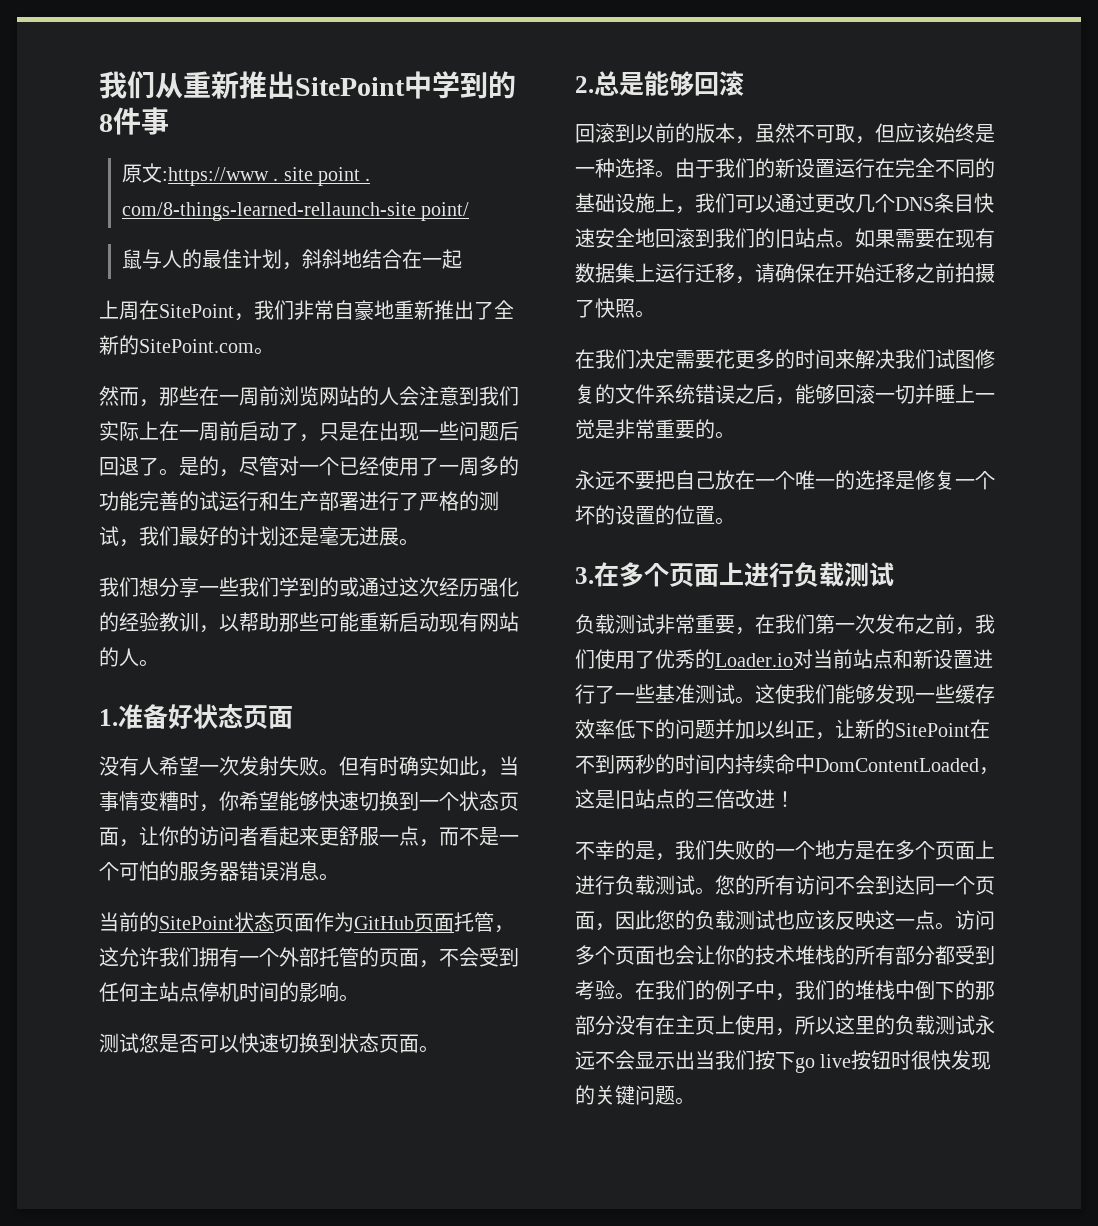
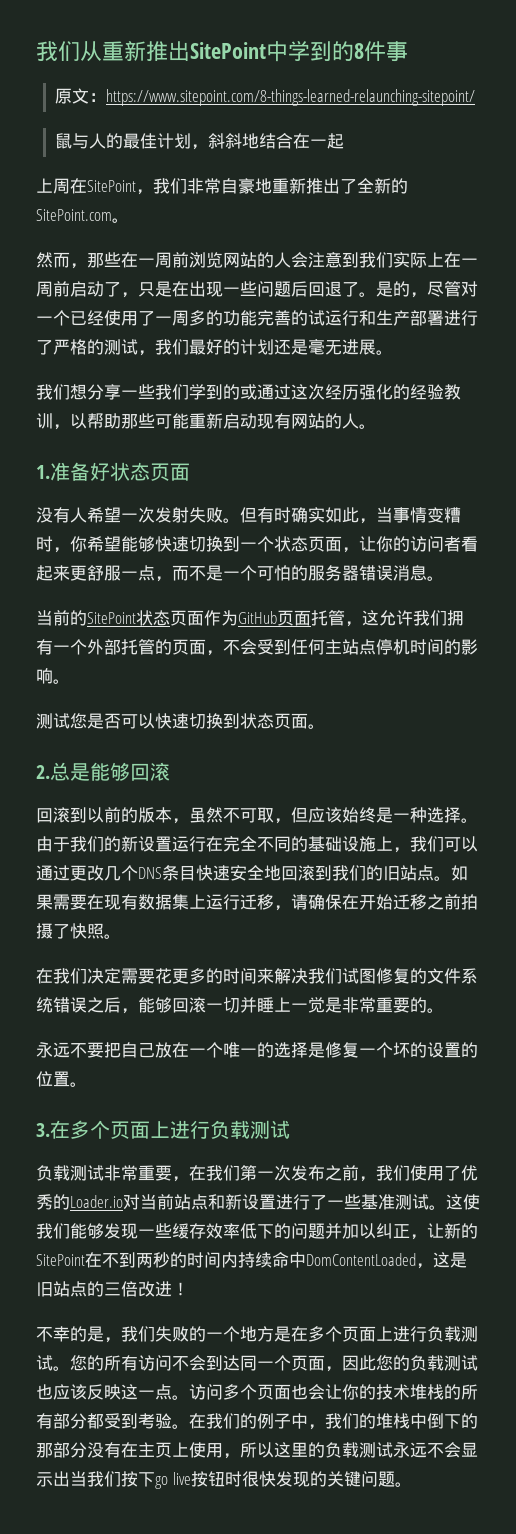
- 原文:https://www . site point . com/8-things-learned-rellaunch-site point/
+ 原文：https://www.sitepoint.com/8-things-learned-relaunching-sitepoint/

